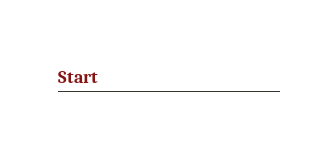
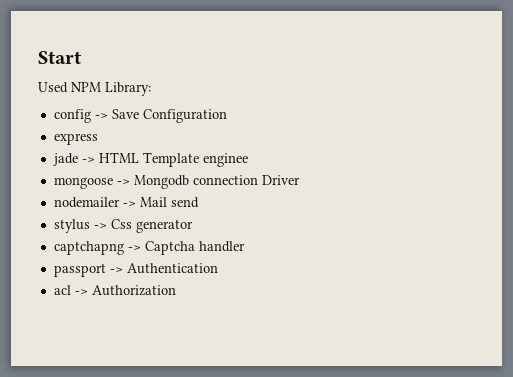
+ Used NPM Library:
+ config -> Save Configuration
+ express
+ jade -> HTML Template enginee
+ mongoose -> Mongodb connection Driver
+ nodemailer -> Mail send
+ stylus -> Css generator
+ captchapng -> Captcha handler
+ passport -> Authentication
+ acl -> Authorization

